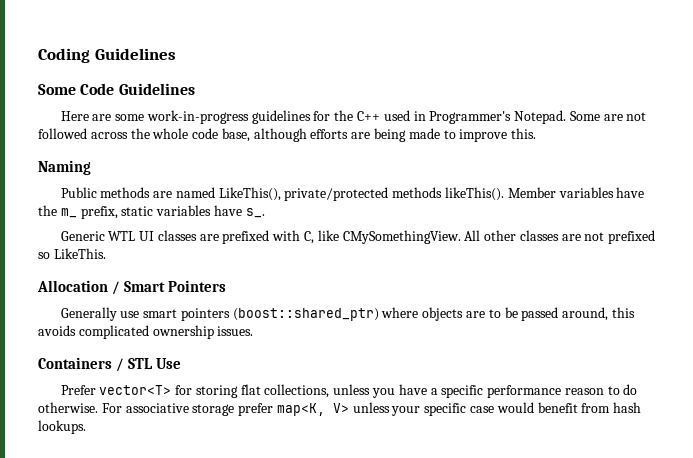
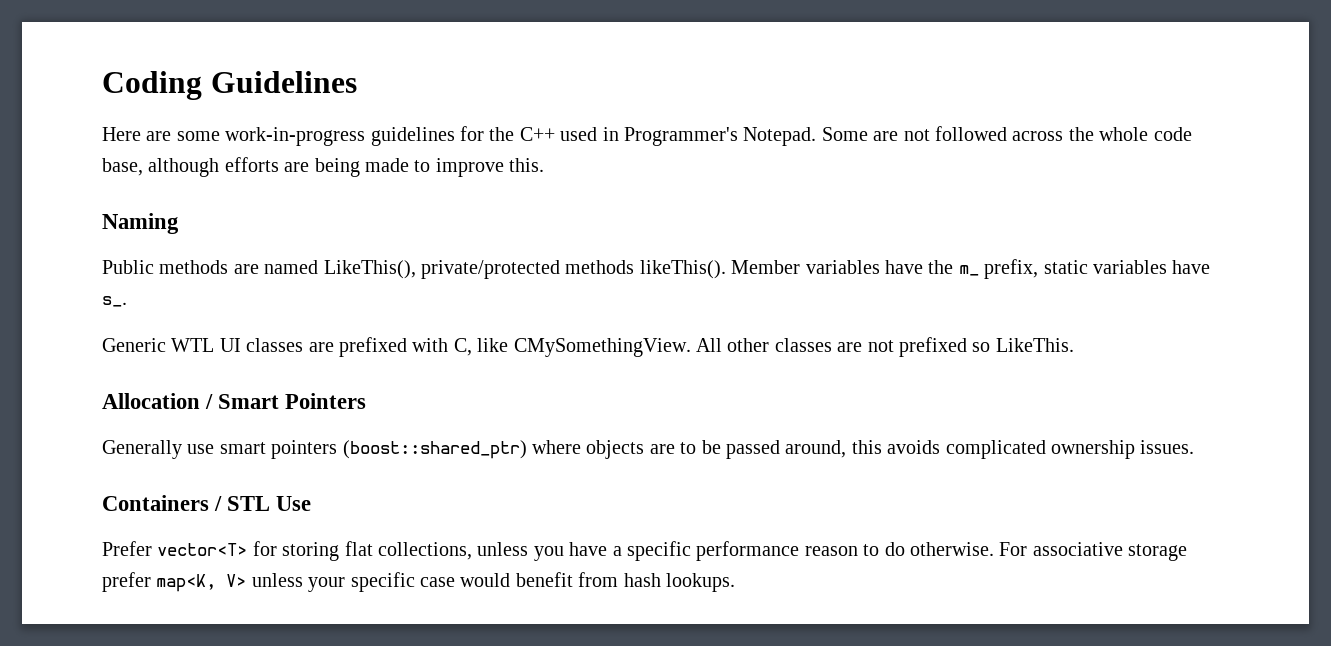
- Some Code Guidelines

